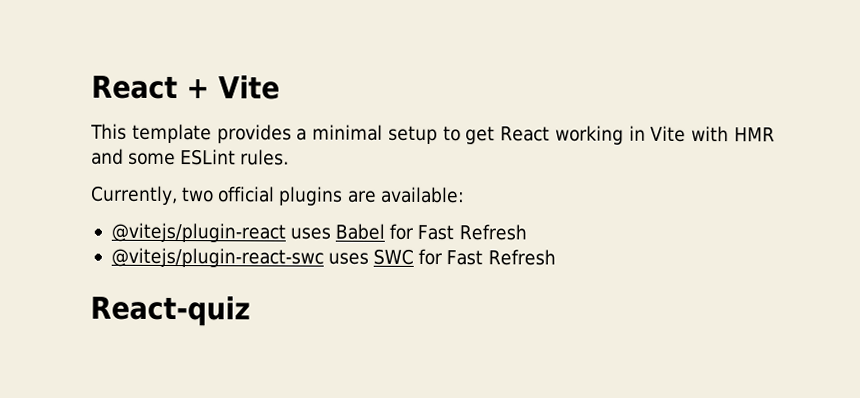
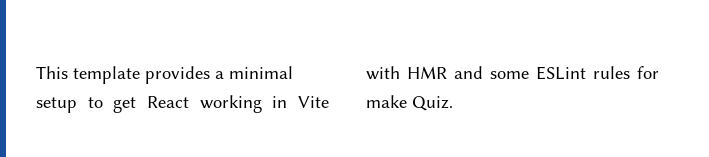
- React + Vite
- This template provides a minimal setup to get React working in Vite with HMR and some ESLint rules.
- Currently, two official plugins are available:
- @vitejs/plugin-react uses Babel for Fast Refresh
- @vitejs/plugin-react-swc uses SWC for Fast Refresh
- React-quiz
+ This template provides a minimal setup to get React working in Vite with HMR and some ESLint rules for make Quiz.

